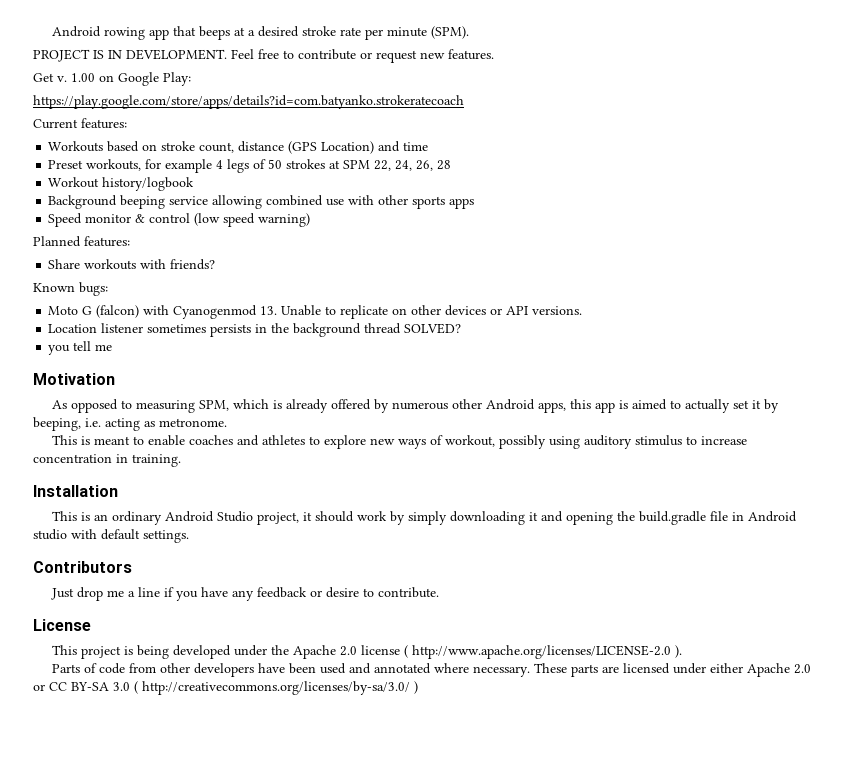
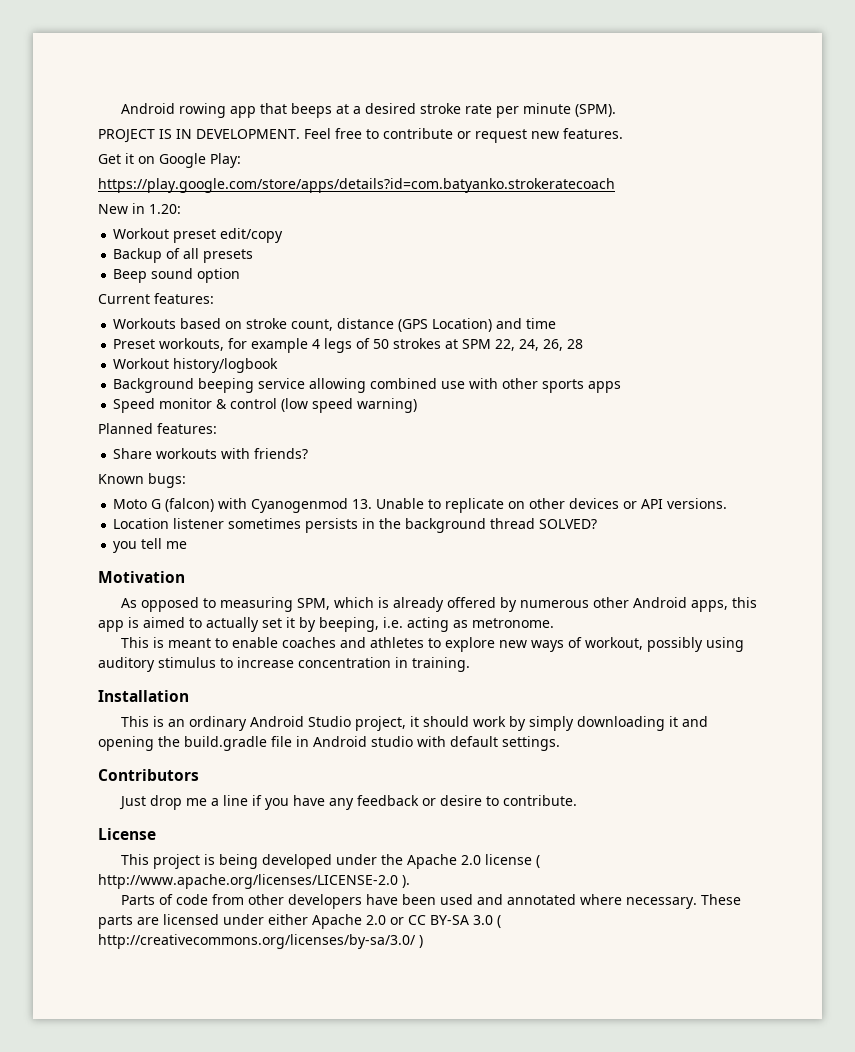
- Get v. 1.00 on Google Play:
+ Get it on Google Play:
+ New in 1.20:
+ Workout preset edit/copy
+ Backup of all presets
+ Beep sound option

